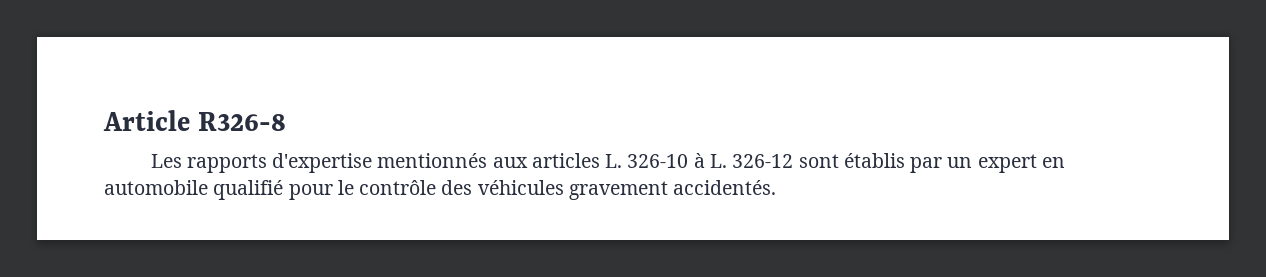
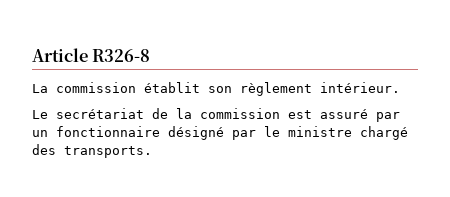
- Les rapports d'expertise mentionnés aux articles L. 326-10 à L. 326-12 sont établis par un expert en automobile qualifié pour le contrôle des véhicules gravement accidentés.
+ La commission établit son règlement intérieur.
+ Le secrétariat de la commission est assuré par un fonctionnaire désigné par le ministre chargé des transports.

